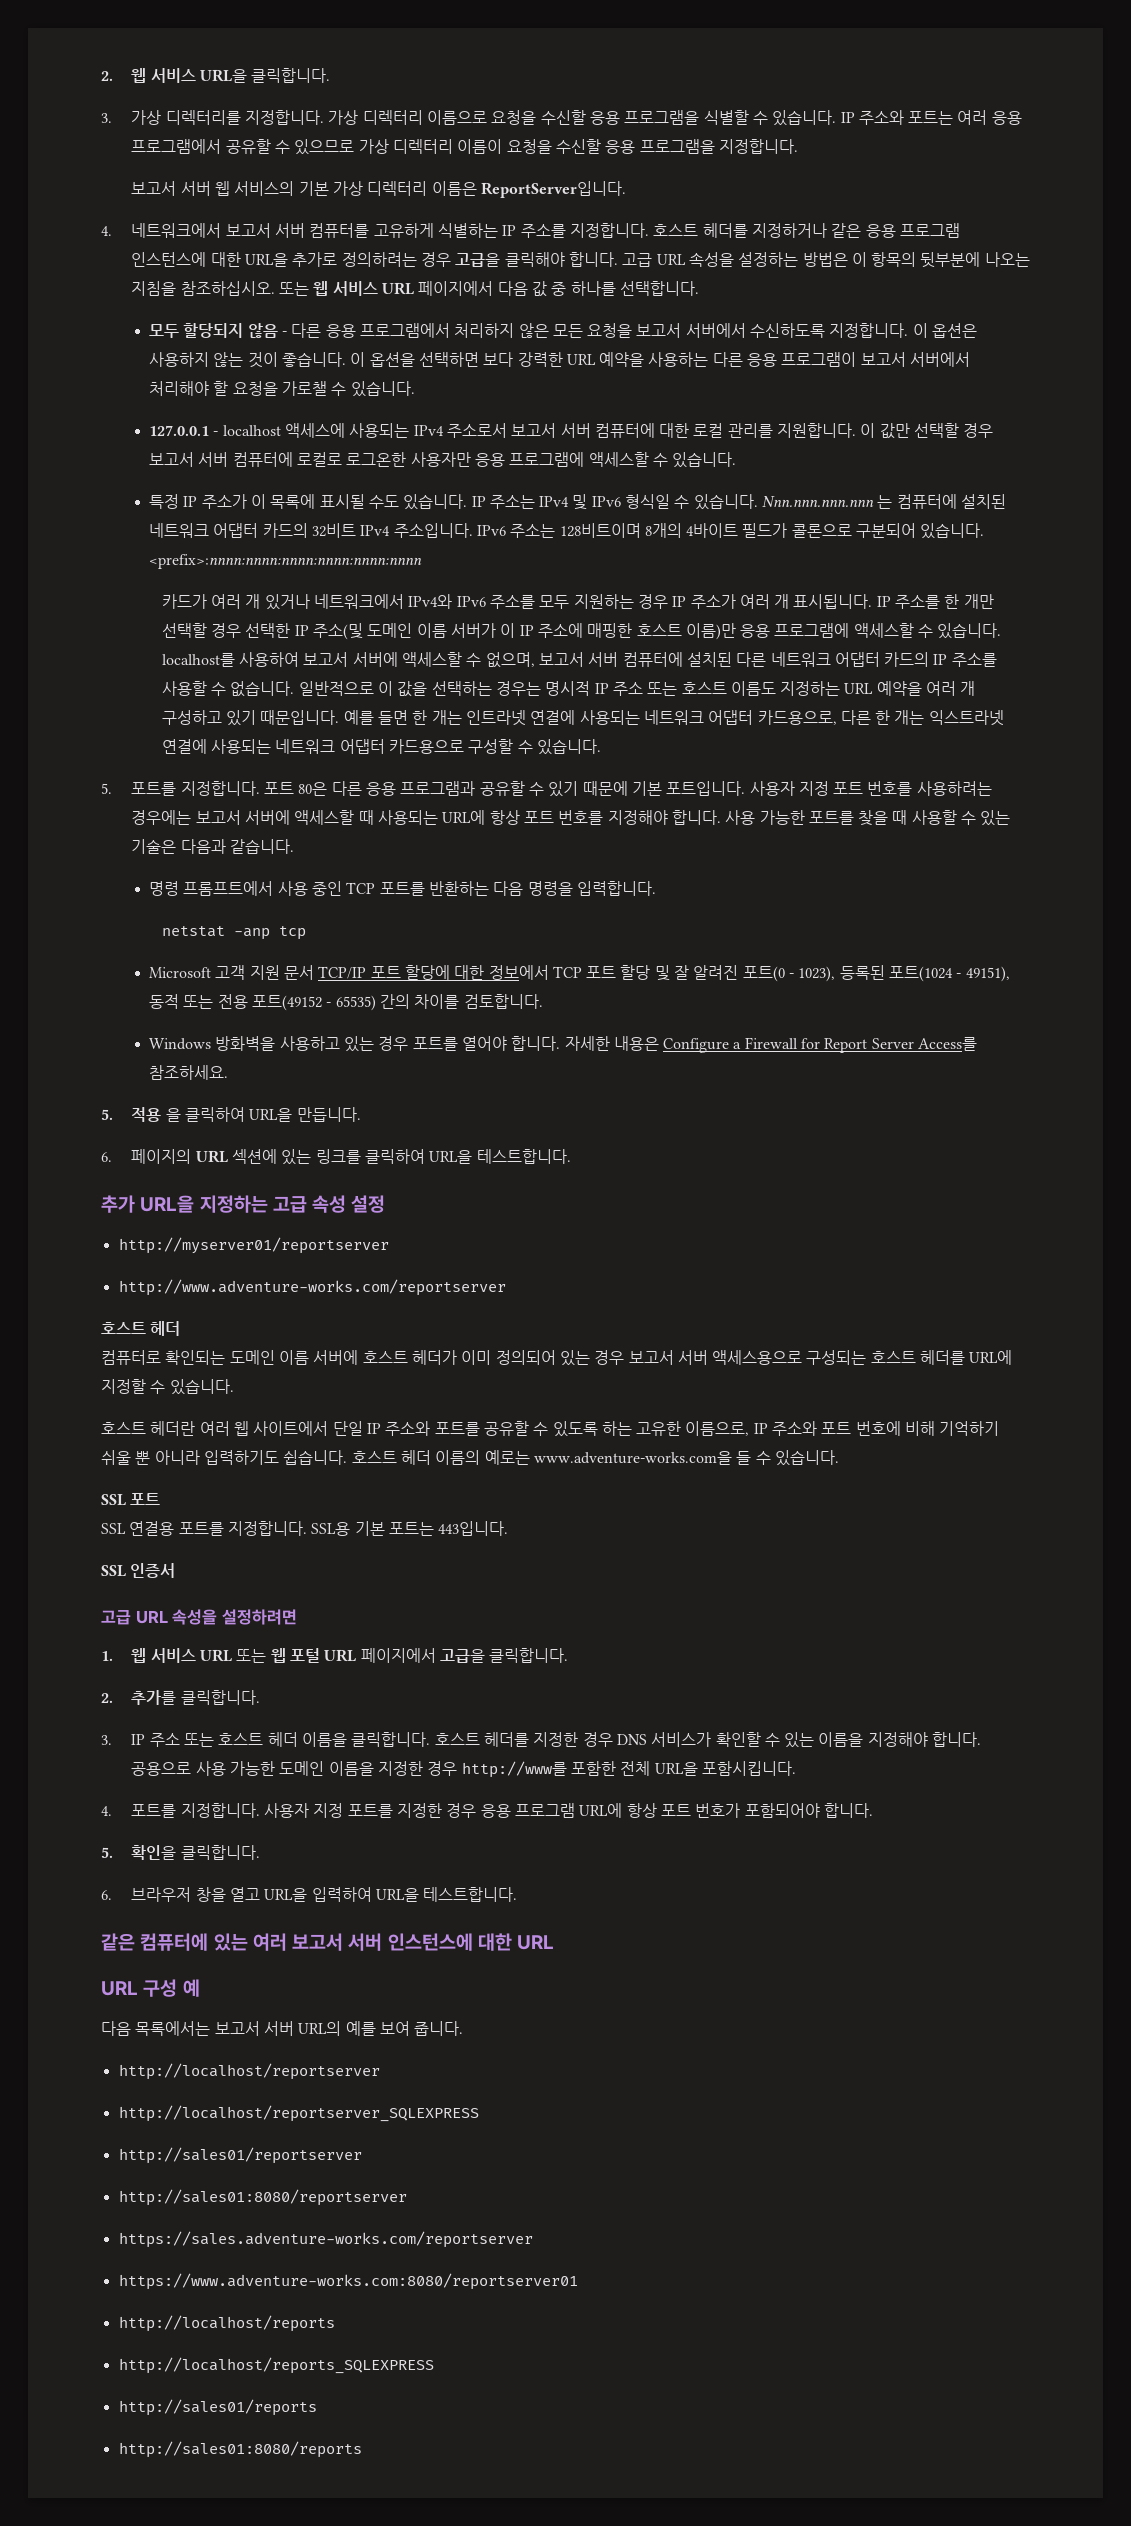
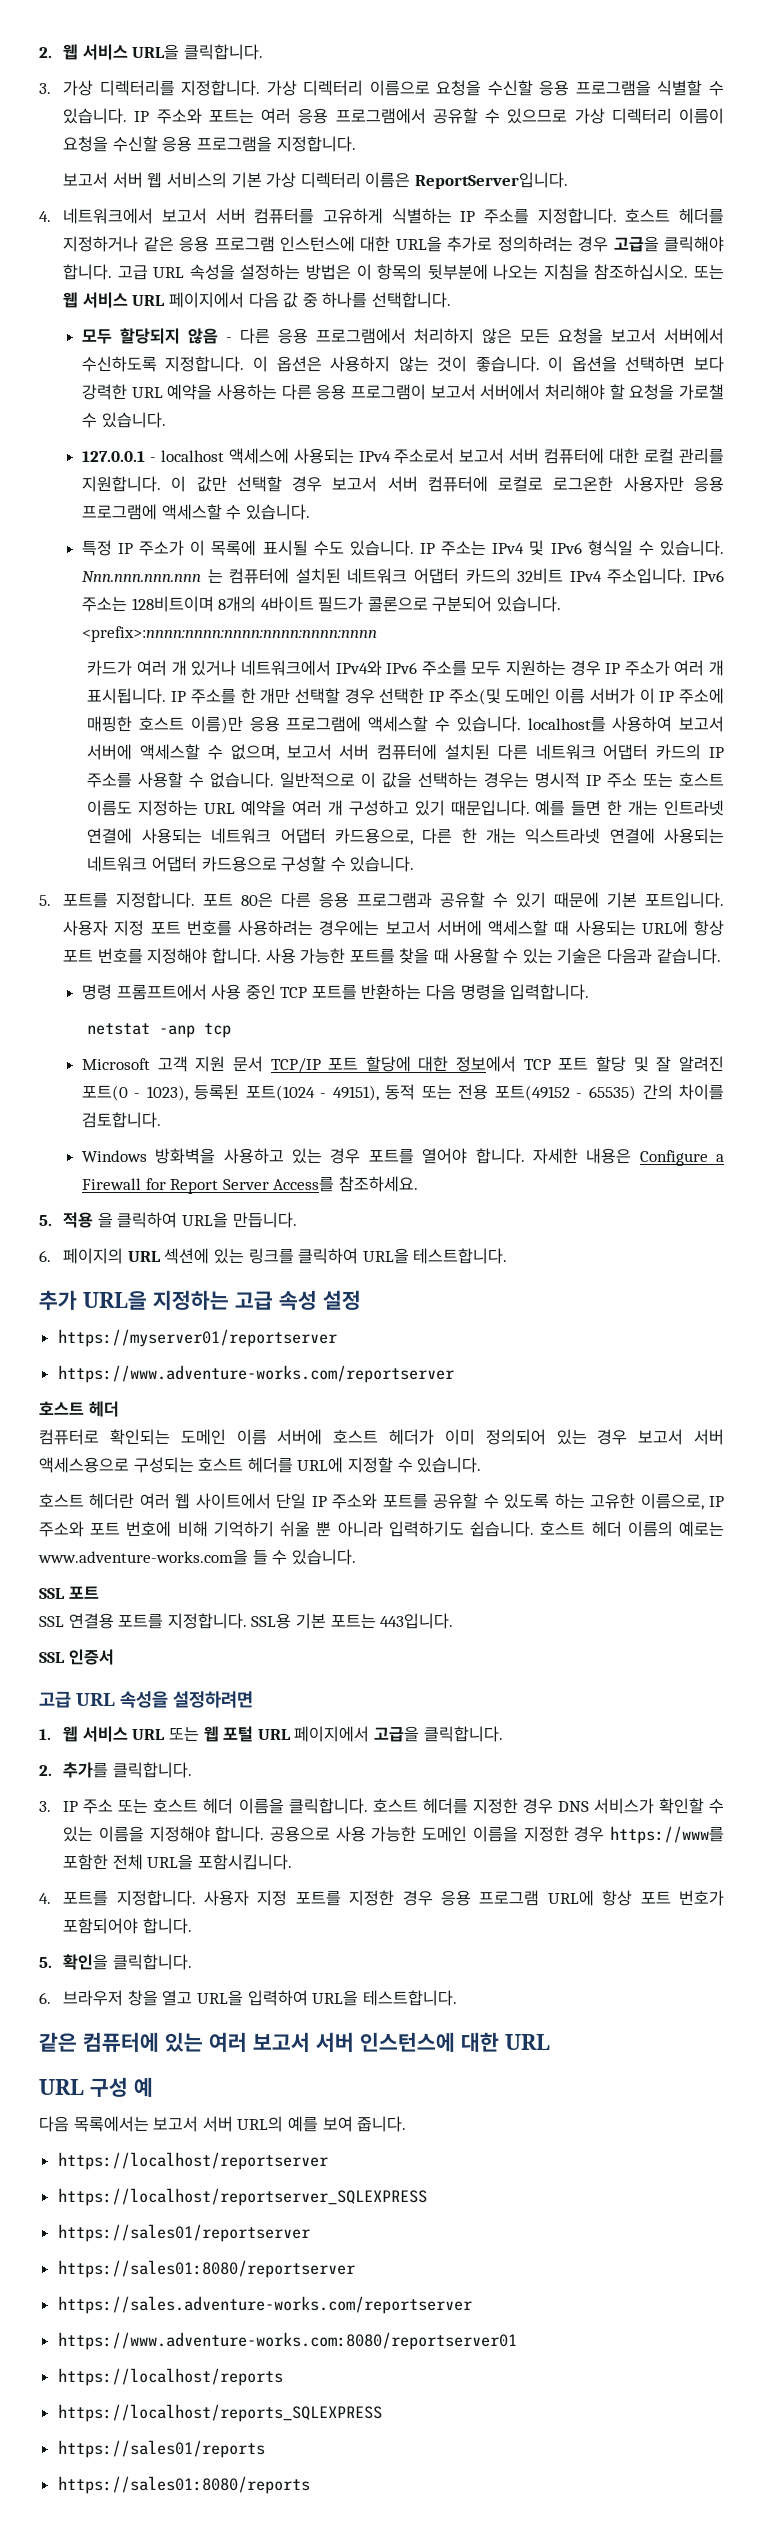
- http://myserver01/reportserver
- http://www.adventure-works.com/reportserver
+ https://myserver01/reportserver
+ https://www.adventure-works.com/reportserver
- 공용으로 사용 가능한 도메인 이름을 지정한 경우 http://www를 포함한 전체 URL을 포함시킵니다.
+ 공용으로 사용 가능한 도메인 이름을 지정한 경우 https://www를 포함한 전체 URL을 포함시킵니다.
- http://localhost/reportserver
- http://localhost/reportserver_SQLEXPRESS
- http://sales01/reportserver
- http://sales01:8080/reportserver
+ https://localhost/reportserver
+ https://localhost/reportserver_SQLEXPRESS
+ https://sales01/reportserver
+ https://sales01:8080/reportserver
  https://sales.adventure-works.com/reportserver
  https://www.adventure-works.com:8080/reportserver01
- http://localhost/reports
- http://localhost/reports_SQLEXPRESS
- http://sales01/reports
- http://sales01:8080/reports
+ https://localhost/reports
+ https://localhost/reports_SQLEXPRESS
+ https://sales01/reports
+ https://sales01:8080/reports

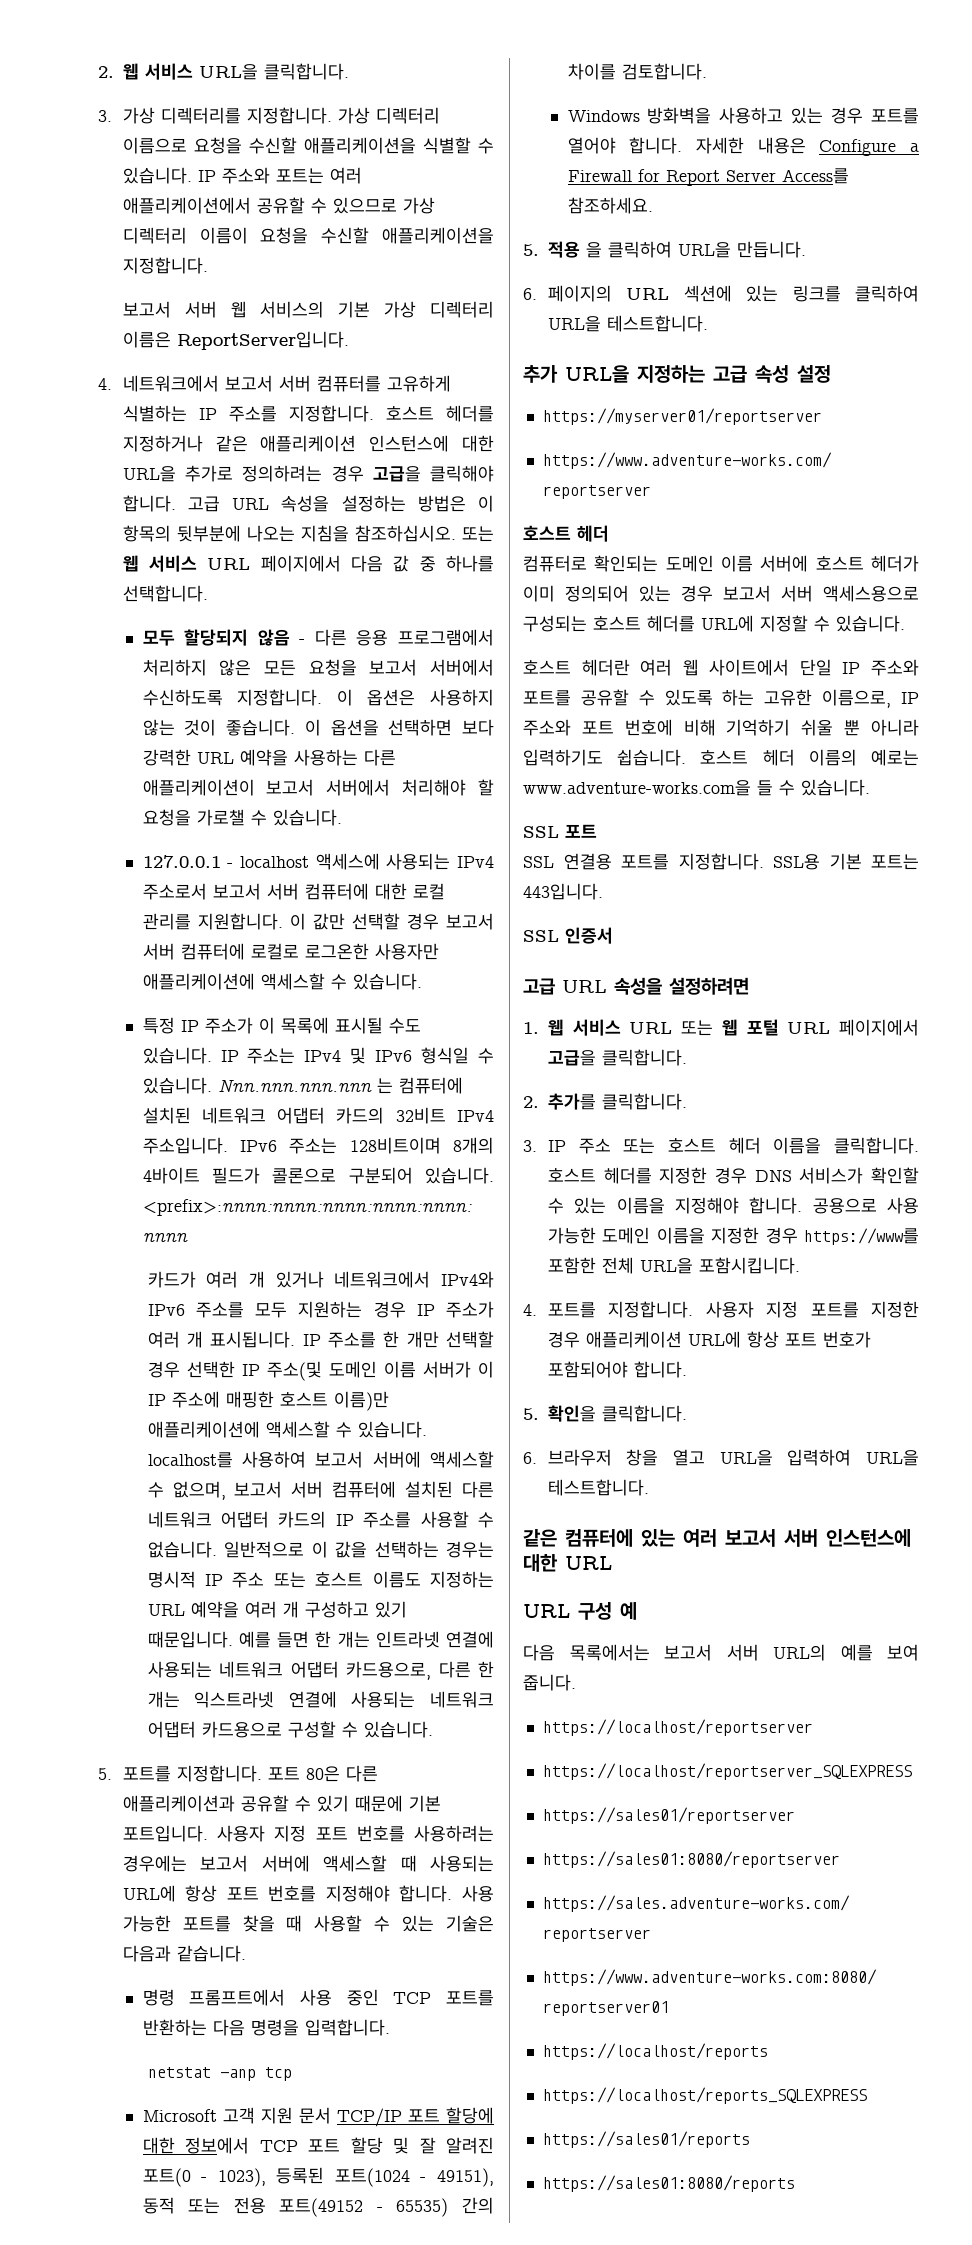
- 가상 디렉터리 이름으로 요청을 수신할 응용 프로그램을 식별할 수 있습니다.
+ 가상 디렉터리 이름으로 요청을 수신할 애플리케이션을 식별할 수 있습니다.
- IP 주소와 포트는 여러 응용 프로그램에서 공유할 수 있으므로 가상 디렉터리 이름이 요청을 수신할 응용 프로그램을 지정합니다.
+ IP 주소와 포트는 여러 애플리케이션에서 공유할 수 있으므로 가상 디렉터리 이름이 요청을 수신할 애플리케이션을 지정합니다.
- 호스트 헤더를 지정하거나 같은 응용 프로그램 인스턴스에 대한 URL을 추가로 정의하려는 경우 고급을 클릭해야 합니다.
+ 호스트 헤더를 지정하거나 같은 애플리케이션 인스턴스에 대한 URL을 추가로 정의하려는 경우 고급을 클릭해야 합니다.
- 이 옵션을 선택하면 보다 강력한 URL 예약을 사용하는 다른 응용 프로그램이 보고서 서버에서 처리해야 할 요청을 가로챌 수 있습니다.
+ 이 옵션을 선택하면 보다 강력한 URL 예약을 사용하는 다른 애플리케이션이 보고서 서버에서 처리해야 할 요청을 가로챌 수 있습니다.
- 이 값만 선택할 경우 보고서 서버 컴퓨터에 로컬로 로그온한 사용자만 응용 프로그램에 액세스할 수 있습니다.
+ 이 값만 선택할 경우 보고서 서버 컴퓨터에 로컬로 로그온한 사용자만 애플리케이션에 액세스할 수 있습니다.
- IP 주소를 한 개만 선택할 경우 선택한 IP 주소(및 도메인 이름 서버가 이 IP 주소에 매핑한 호스트 이름)만 응용 프로그램에 액세스할 수 있습니다. localhost를 사용하여 보고서 서버에 액세스할 수 없으며, 보고서 서버 컴퓨터에 설치된 다른 네트워크 어댑터 카드의 IP 주소를 사용할 수 없습니다.
+ IP 주소를 한 개만 선택할 경우 선택한 IP 주소(및 도메인 이름 서버가 이 IP 주소에 매핑한 호스트 이름)만 애플리케이션에 액세스할 수 있습니다. localhost를 사용하여 보고서 서버에 액세스할 수 없으며, 보고서 서버 컴퓨터에 설치된 다른 네트워크 어댑터 카드의 IP 주소를 사용할 수 없습니다.
- 포트 80은 다른 응용 프로그램과 공유할 수 있기 때문에 기본 포트입니다.
+ 포트 80은 다른 애플리케이션과 공유할 수 있기 때문에 기본 포트입니다.
- 사용자 지정 포트를 지정한 경우 응용 프로그램 URL에 항상 포트 번호가 포함되어야 합니다.
+ 사용자 지정 포트를 지정한 경우 애플리케이션 URL에 항상 포트 번호가 포함되어야 합니다.

